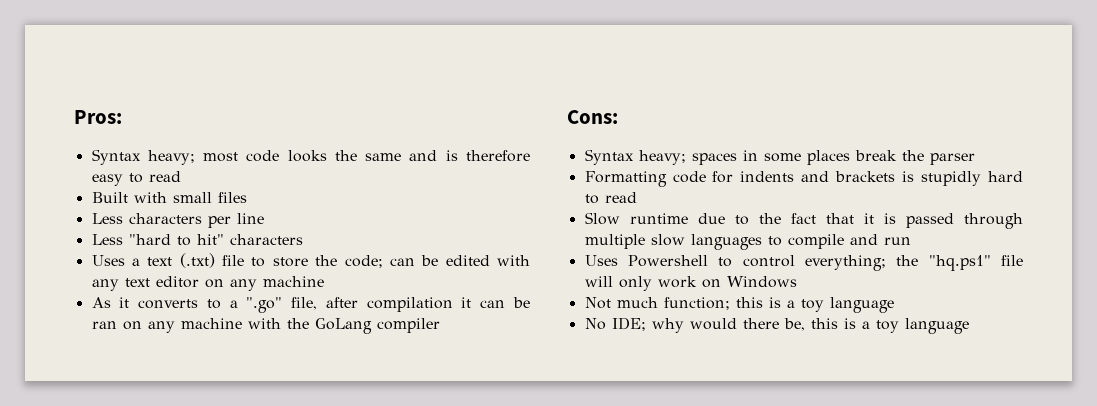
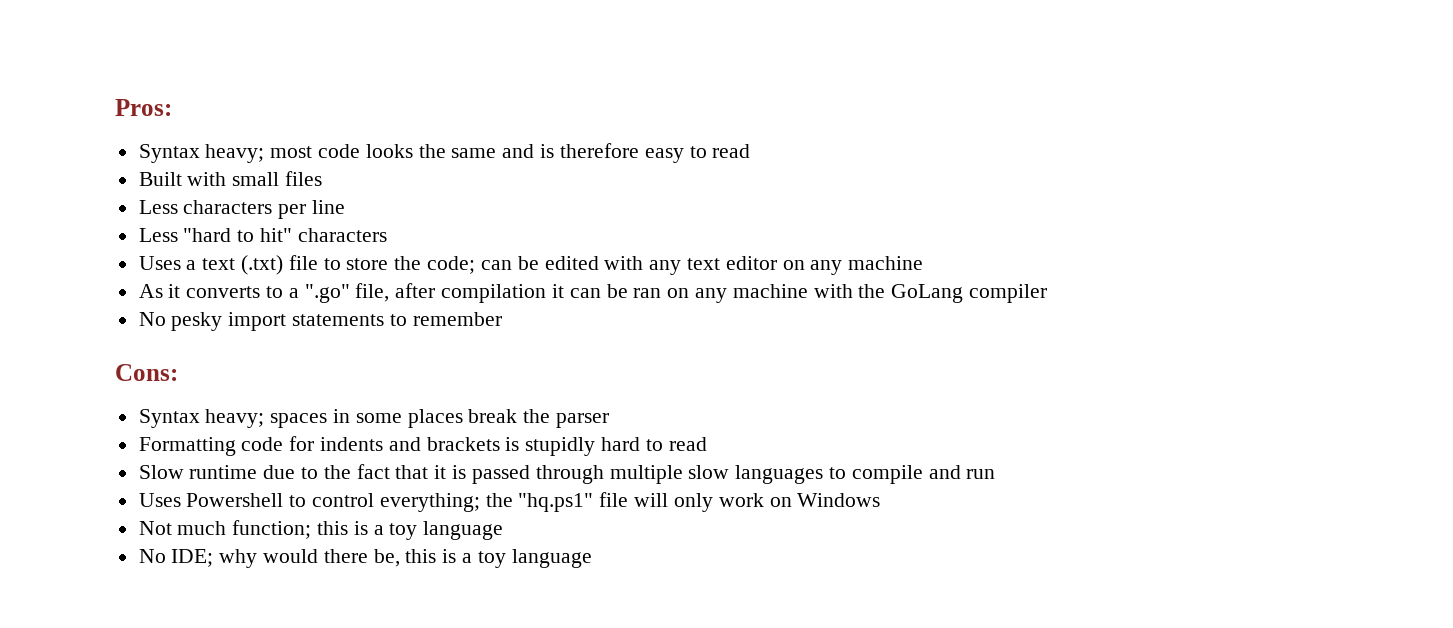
+ No pesky import statements to remember

